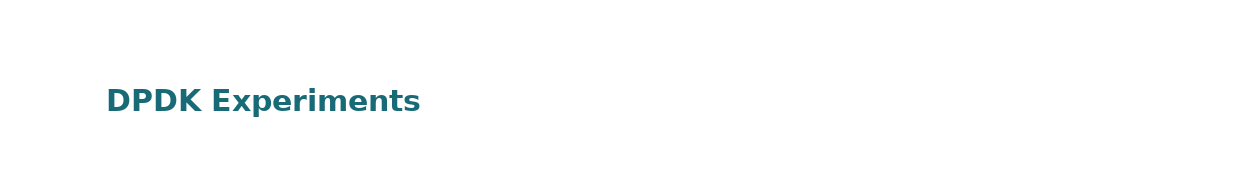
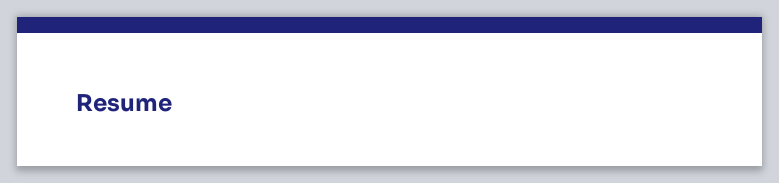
- DPDK Experiments
+ Resume

